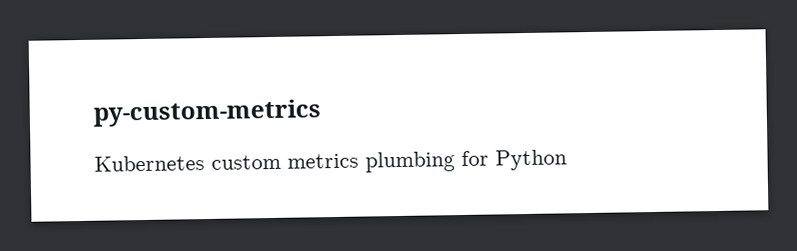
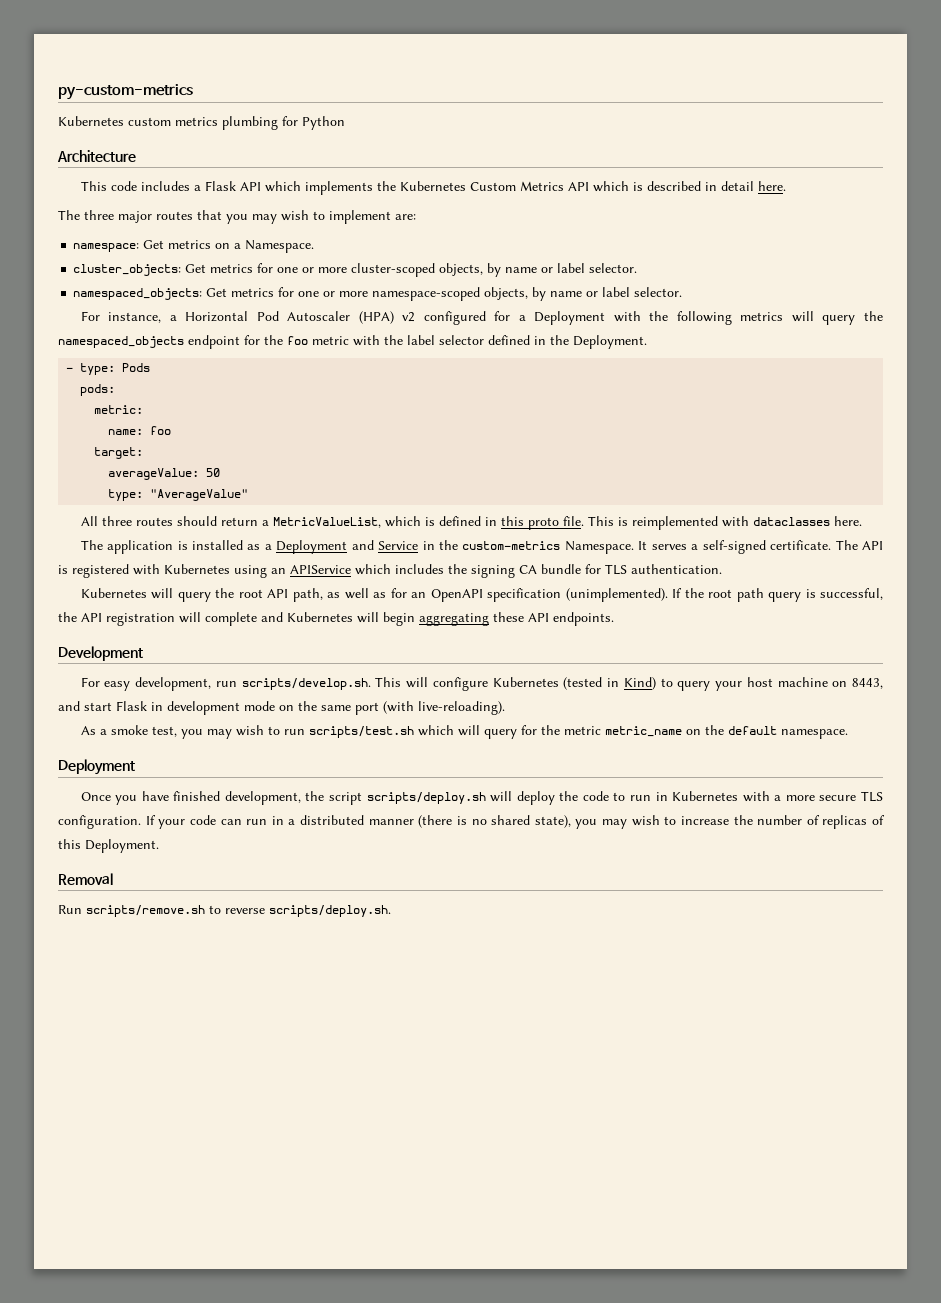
+ Architecture
+ This code includes a Flask API which implements the Kubernetes Custom Metrics API which is described in detail here.
+ The three major routes that you may wish to implement are:
+ namespace: Get metrics on a Namespace.
+ cluster_objects: Get metrics for one or more cluster-scoped objects, by name or label selector.
+ namespaced_objects: Get metrics for one or more namespace-scoped objects, by name or label selector.
+ For instance, a Horizontal Pod Autoscaler (HPA) v2 configured for a Deployment with the following metrics will query the namespaced_objects endpoint for the foo metric with the label selector defined in the Deployment.
+ - type: Pods
+ pods:
+ metric:
+ name: foo
+ target:
+ averageValue: 50
+ type: "AverageValue"
+ All three routes should return a MetricValueList, which is defined in this proto file. This is reimplemented with dataclasses here.
+ The application is installed as a Deployment and Service in the custom-metrics Namespace. It serves a self-signed certificate. The API is registered with Kubernetes using an APIService which includes the signing CA bundle for TLS authentication.
+ Kubernetes will query the root API path, as well as for an OpenAPI specification (unimplemented). If the root path query is successful, the API registration will complete and Kubernetes will begin aggregating these API endpoints.
+ Development
+ For easy development, run scripts/develop.sh. This will configure Kubernetes (tested in Kind) to query your host machine on 8443, and start Flask in development mode on the same port (with live-reloading).
+ As a smoke test, you may wish to run scripts/test.sh which will query for the metric metric_name on the default namespace.
+ Deployment
+ Once you have finished development, the script scripts/deploy.sh will deploy the code to run in Kubernetes with a more secure TLS configuration. If your code can run in a distributed manner (there is no shared state), you may wish to increase the number of replicas of this Deployment.
+ Removal
+ Run scripts/remove.sh to reverse scripts/deploy.sh.

